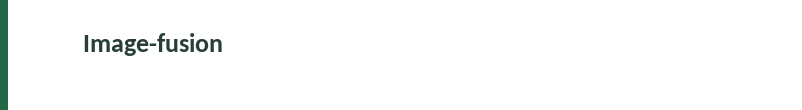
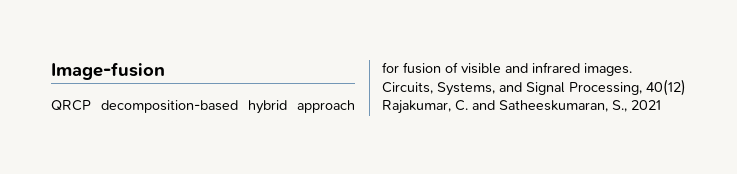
+ QRCP decomposition-based hybrid approach for fusion of visible and infrared images. Circuits, Systems, and Signal Processing, 40(12) Rajakumar, C. and Satheeskumaran, S., 2021

